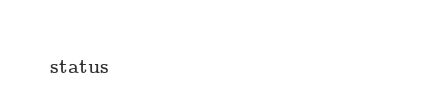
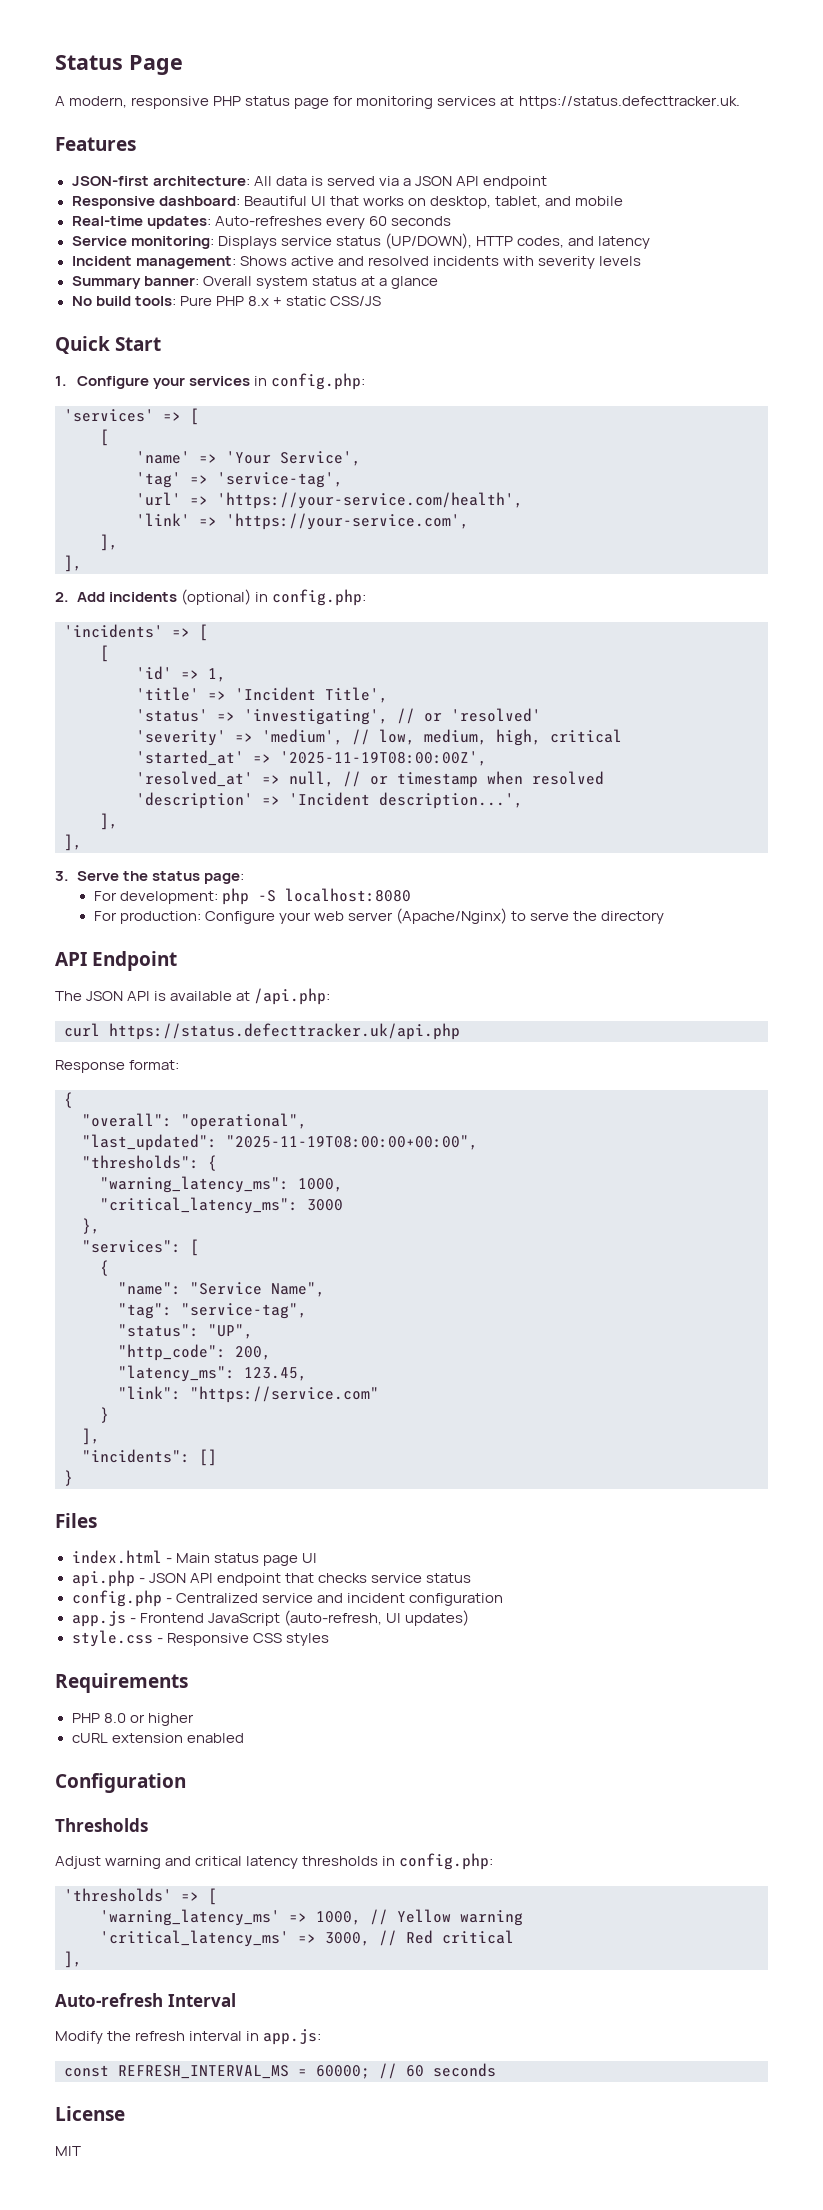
- status
+ Status Page
+ A modern, responsive PHP status page for monitoring services at https://status.defecttracker.uk.
+ Features
+ JSON-first architecture: All data is served via a JSON API endpoint
+ Responsive dashboard: Beautiful UI that works on desktop, tablet, and mobile
+ Real-time updates: Auto-refreshes every 60 seconds
+ Service monitoring: Displays service status (UP/DOWN), HTTP codes, and latency
+ Incident management: Shows active and resolved incidents with severity levels
+ Summary banner: Overall system status at a glance
+ No build tools: Pure PHP 8.x + static CSS/JS
+ Quick Start
+ 1. Configure your services in config.php:
+ 'services' => [
+ [
+ 'name' => 'Your Service',
+ 'tag' => 'service-tag',
+ 'url' => 'https://your-service.com/health',
+ 'link' => 'https://your-service.com',
+ ],
+ ],
+ 2. Add incidents (optional) in config.php:
+ 'incidents' => [
+ [
+ 'id' => 1,
+ 'title' => 'Incident Title',
+ 'status' => 'investigating', // or 'resolved'
+ 'severity' => 'medium', // low, medium, high, critical
+ 'started_at' => '2025-11-19T08:00:00Z',
+ 'resolved_at' => null, // or timestamp when resolved
+ 'description' => 'Incident description...',
+ ],
+ ],
+ 3. Serve the status page:
+ For development: php -S localhost:8080
+ For production: Configure your web server (Apache/Nginx) to serve the directory
+ API Endpoint
+ The JSON API is available at /api.php:
+ curl https://status.defecttracker.uk/api.php
+ Response format:
+ {
+ "overall": "operational",
+ "last_updated": "2025-11-19T08:00:00+00:00",
+ "thresholds": {
+ "warning_latency_ms": 1000,
+ "critical_latency_ms": 3000
+ },
+ "services": [
+ {
+ "name": "Service Name",
+ "tag": "service-tag",
+ "status": "UP",
+ "http_code": 200,
+ "latency_ms": 123.45,
+ "link": "https://service.com"
+ }
+ ],
+ "incidents": []
+ }
+ Files
+ index.html - Main status page UI
+ api.php - JSON API endpoint that checks service status
+ config.php - Centralized service and incident configuration
+ app.js - Frontend JavaScript (auto-refresh, UI updates)
+ style.css - Responsive CSS styles
+ Requirements
+ PHP 8.0 or higher
+ cURL extension enabled
+ Configuration
+ Thresholds
+ Adjust warning and critical latency thresholds in config.php:
+ 'thresholds' => [
+ 'warning_latency_ms' => 1000, // Yellow warning
+ 'critical_latency_ms' => 3000, // Red critical
+ ],
+ Auto-refresh Interval
+ Modify the refresh interval in app.js:
+ const REFRESH_INTERVAL_MS = 60000; // 60 seconds
+ License
+ MIT

